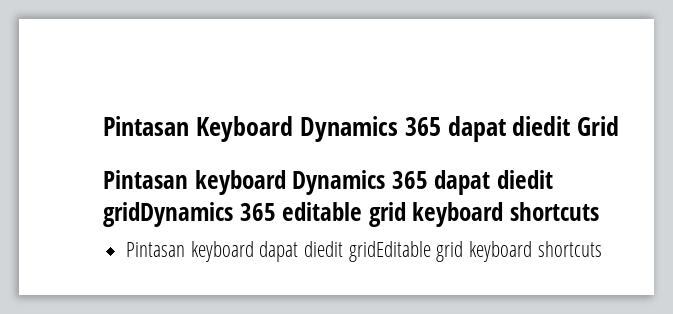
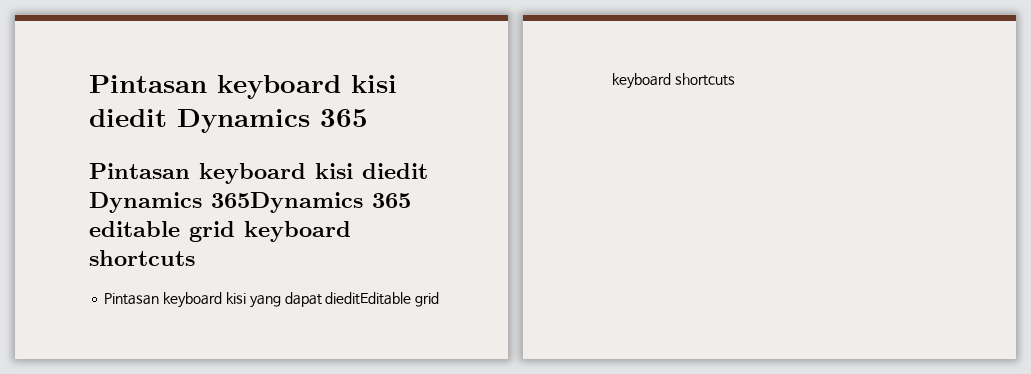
- Pintasan Keyboard Dynamics 365 dapat diedit Grid
- Pintasan keyboard Dynamics 365 dapat diedit gridDynamics 365 editable grid keyboard shortcuts
+ Pintasan keyboard kisi diedit Dynamics 365
+ Pintasan keyboard kisi diedit Dynamics 365Dynamics 365 editable grid keyboard shortcuts
- Pintasan keyboard dapat diedit gridEditable grid keyboard shortcuts
+ Pintasan keyboard kisi yang dapat dieditEditable grid keyboard shortcuts

